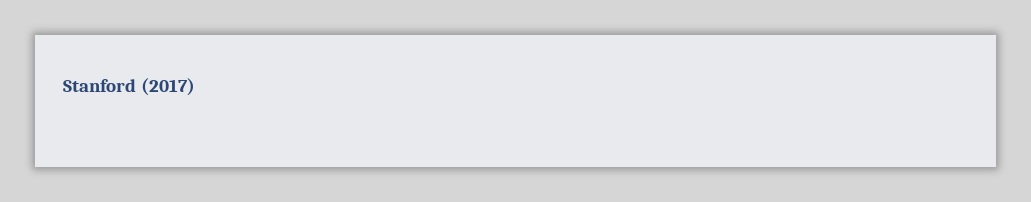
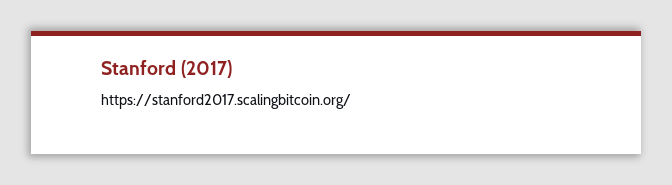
+ https://stanford2017.scalingbitcoin.org/

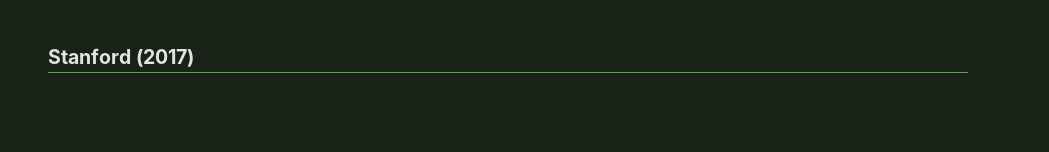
- https://stanford2017.scalingbitcoin.org/

